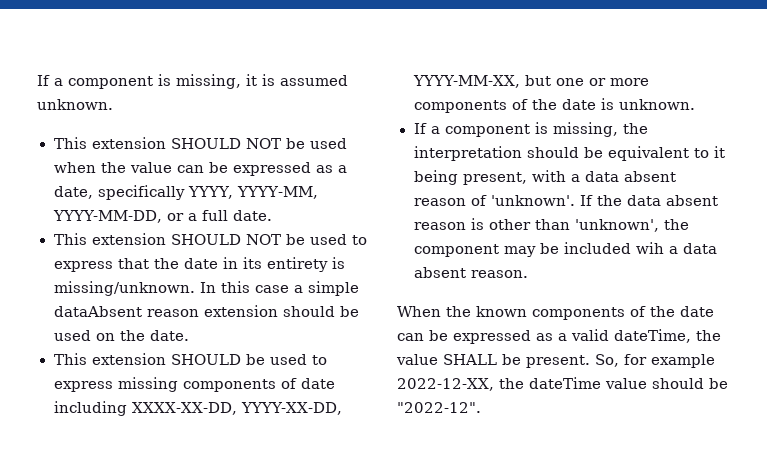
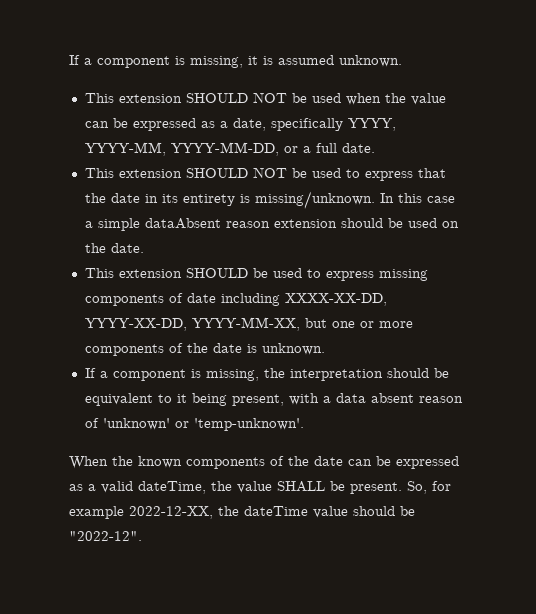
- If a component is missing, the interpretation should be equivalent to it being present, with a data absent reason of 'unknown'. If the data absent reason is other than 'unknown', the component may be included wih a data absent reason.
+ If a component is missing, the interpretation should be equivalent to it being present, with a data absent reason of 'unknown' or 'temp-unknown'.

